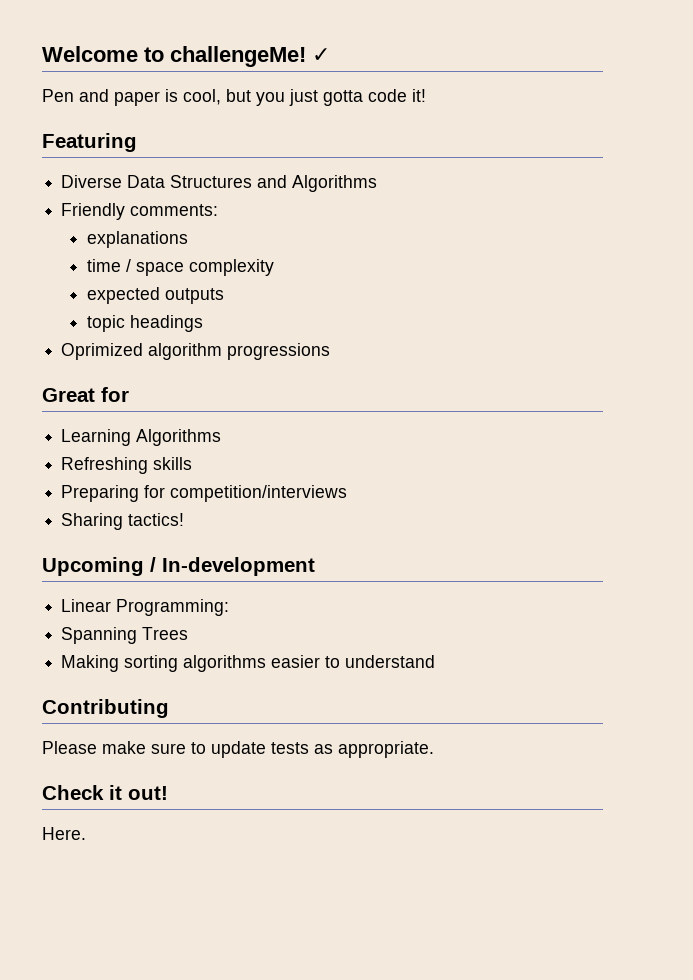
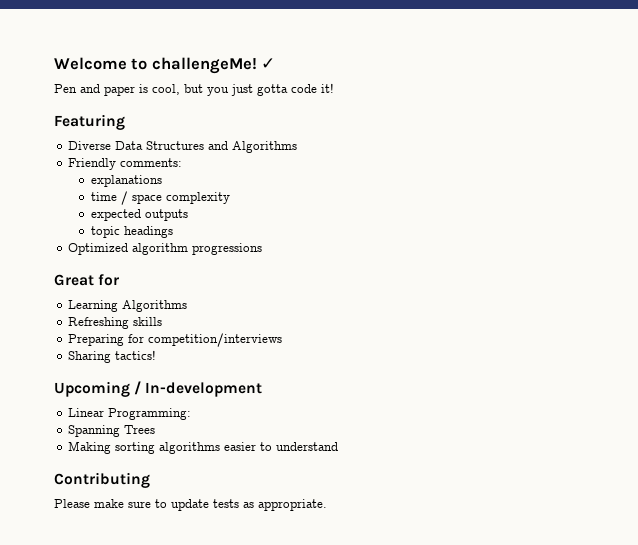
- Oprimized algorithm progressions
+ Optimized algorithm progressions
- Check it out!
- Here.

